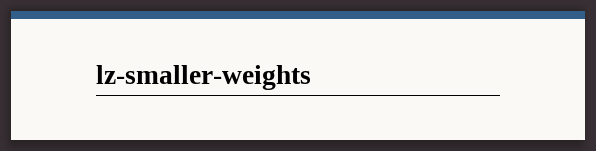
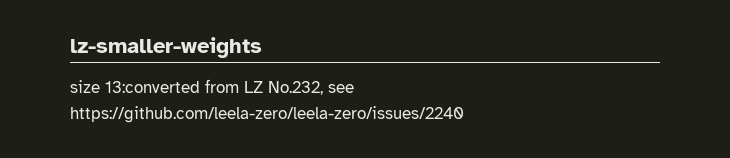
+ size 13:converted from LZ No.232, see https://github.com/leela-zero/leela-zero/issues/2240

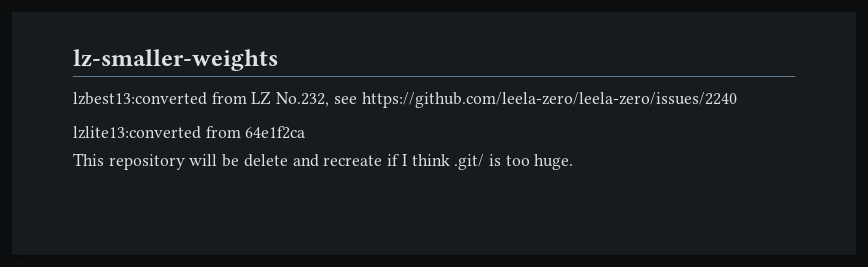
- size 13:converted from LZ No.232, see https://github.com/leela-zero/leela-zero/issues/2240
+ lzbest13:converted from LZ No.232, see https://github.com/leela-zero/leela-zero/issues/2240
+ lzlite13:converted from 64e1f2ca
+ This repository will be delete and recreate if I think .git/ is too huge.

